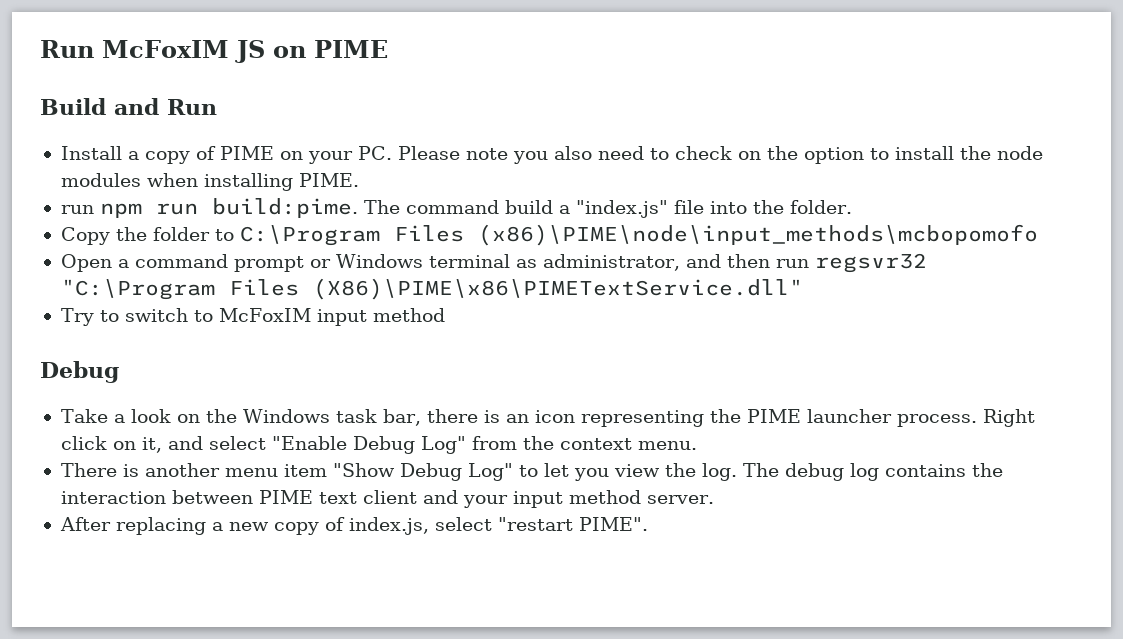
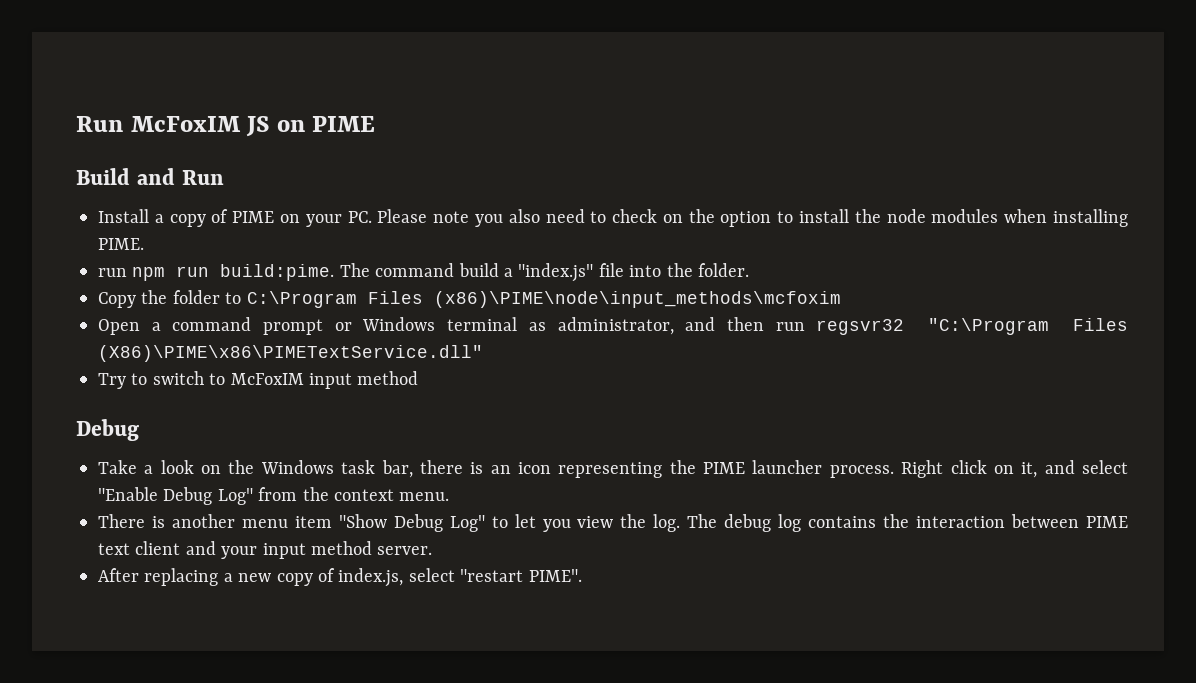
- Copy the folder to C:\Program Files (x86)\PIME\node\input_methods\mcbopomofo
+ Copy the folder to C:\Program Files (x86)\PIME\node\input_methods\mcfoxim

